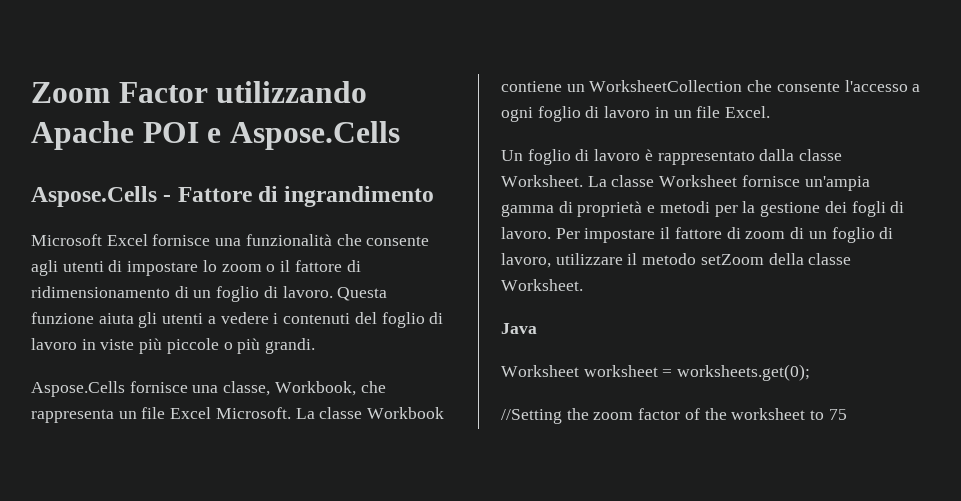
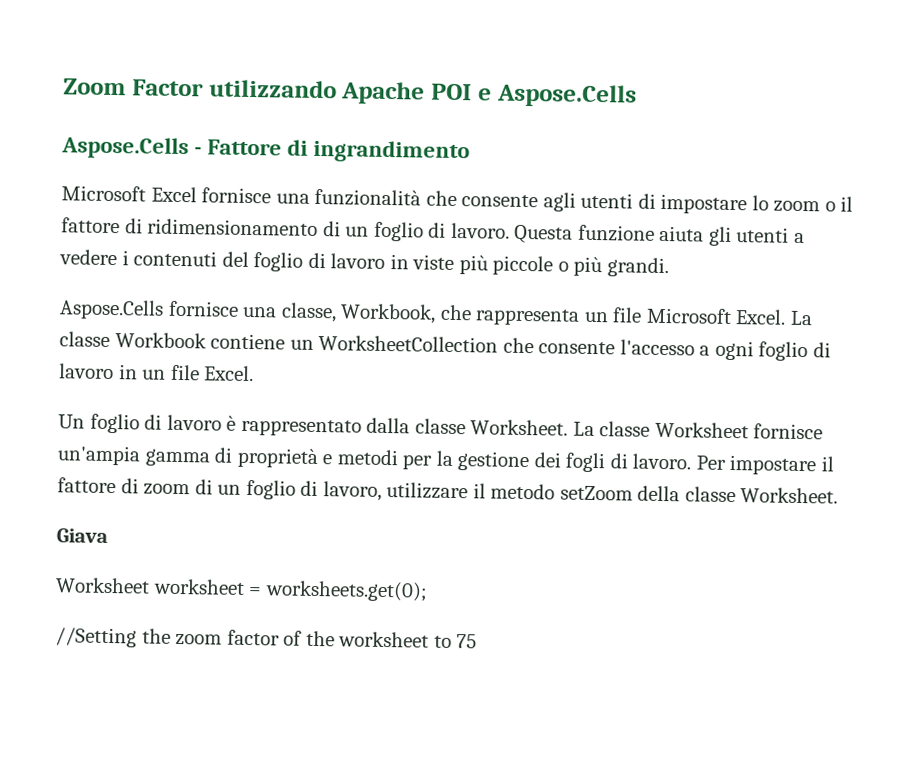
- Aspose.Cells fornisce una classe, Workbook, che rappresenta un file Excel Microsoft.
+ Aspose.Cells fornisce una classe, Workbook, che rappresenta un file Microsoft Excel.
- Java
+ Giava

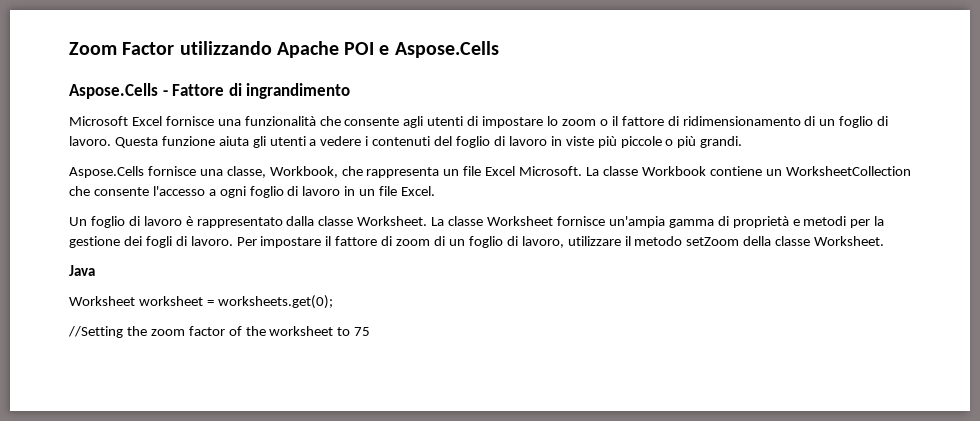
- Aspose.Cells fornisce una classe, Workbook, che rappresenta un file Microsoft Excel.
+ Aspose.Cells fornisce una classe, Workbook, che rappresenta un file Excel Microsoft.
- Giava
+ Java

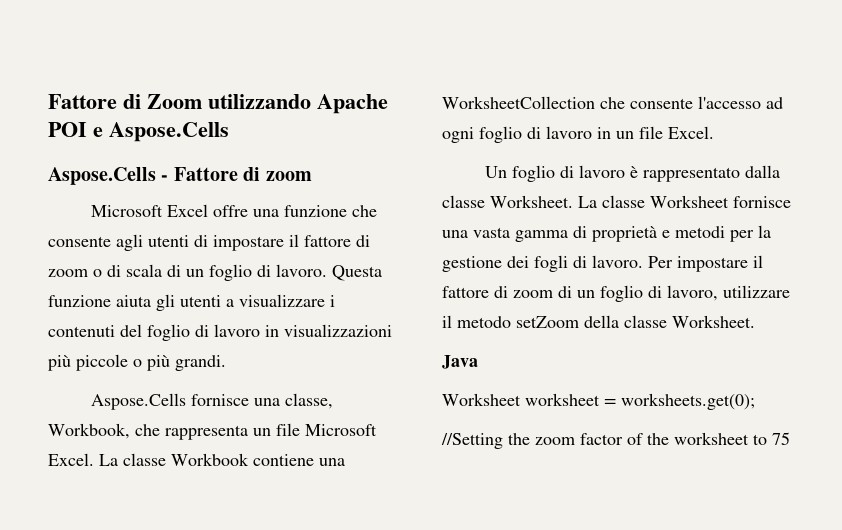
- Zoom Factor utilizzando Apache POI e Aspose.Cells
+ Fattore di Zoom utilizzando Apache POI e Aspose.Cells
- Aspose.Cells - Fattore di ingrandimento
+ Aspose.Cells - Fattore di zoom
- Microsoft Excel fornisce una funzionalità che consente agli utenti di impostare lo zoom o il fattore di ridimensionamento di un foglio di lavoro.
+ Microsoft Excel offre una funzione che consente agli utenti di impostare il fattore di zoom o di scala di un foglio di lavoro.
- Questa funzione aiuta gli utenti a vedere i contenuti del foglio di lavoro in viste più piccole o più grandi.
+ Questa funzione aiuta gli utenti a visualizzare i contenuti del foglio di lavoro in visualizzazioni più piccole o più grandi.
- Aspose.Cells fornisce una classe, Workbook, che rappresenta un file Excel Microsoft.
+ Aspose.Cells fornisce una classe, Workbook, che rappresenta un file Microsoft Excel.
- La classe Workbook contiene un WorksheetCollection che consente l'accesso a ogni foglio di lavoro in un file Excel.
+ La classe Workbook contiene una WorksheetCollection che consente l'accesso ad ogni foglio di lavoro in un file Excel.
- La classe Worksheet fornisce un'ampia gamma di proprietà e metodi per la gestione dei fogli di lavoro.
+ La classe Worksheet fornisce una vasta gamma di proprietà e metodi per la gestione dei fogli di lavoro.

